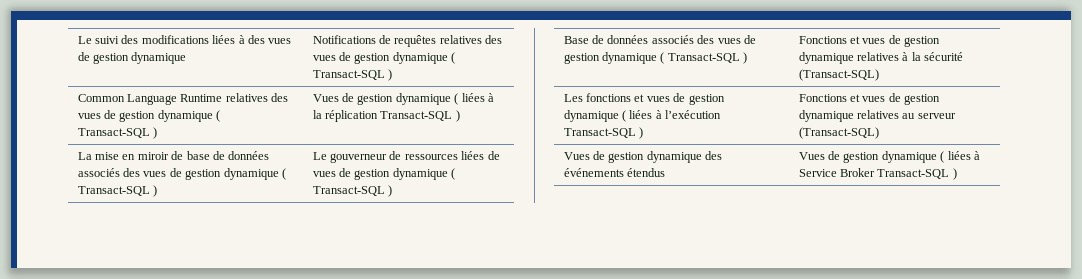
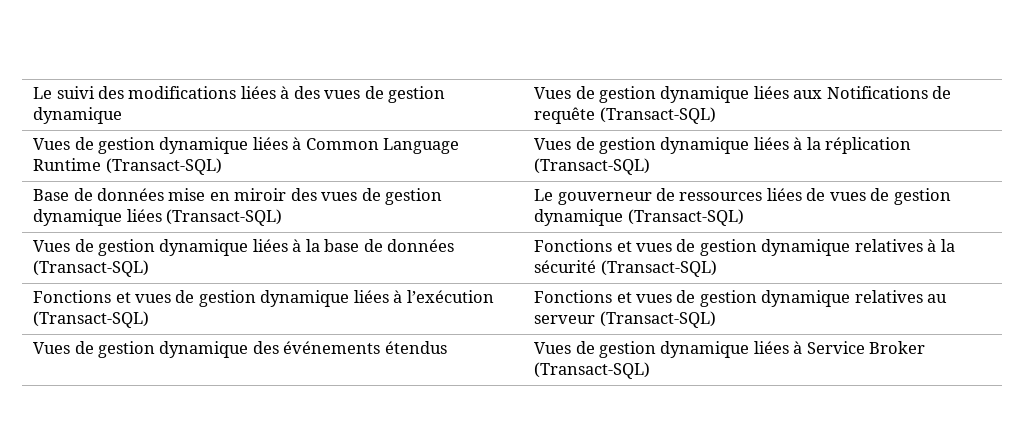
- Le suivi des modifications liées à des vues de gestion dynamique | Notifications de requêtes relatives des vues de gestion dynamique ( Transact-SQL )
- Common Language Runtime relatives des vues de gestion dynamique ( Transact-SQL ) | Vues de gestion dynamique ( liées à la réplication Transact-SQL )
- La mise en miroir de base de données associés des vues de gestion dynamique ( Transact-SQL ) | Le gouverneur de ressources liées de vues de gestion dynamique ( Transact-SQL )
- Base de données associés des vues de gestion dynamique ( Transact-SQL ) | Fonctions et vues de gestion dynamique relatives à la sécurité (Transact-SQL)
+ Le suivi des modifications liées à des vues de gestion dynamique | Vues de gestion dynamique liées aux Notifications de requête (Transact-SQL)
+ Vues de gestion dynamique liées à Common Language Runtime (Transact-SQL) | Vues de gestion dynamique liées à la réplication (Transact-SQL)
+ Base de données mise en miroir des vues de gestion dynamique liées (Transact-SQL) | Le gouverneur de ressources liées de vues de gestion dynamique (Transact-SQL)
+ Vues de gestion dynamique liées à la base de données (Transact-SQL) | Fonctions et vues de gestion dynamique relatives à la sécurité (Transact-SQL)
- Les fonctions et vues de gestion dynamique ( liées à l’exécution Transact-SQL ) | Fonctions et vues de gestion dynamique relatives au serveur (Transact-SQL)
+ Fonctions et vues de gestion dynamique liées à l’exécution (Transact-SQL) | Fonctions et vues de gestion dynamique relatives au serveur (Transact-SQL)
- Vues de gestion dynamique des événements étendus | Vues de gestion dynamique ( liées à Service Broker Transact-SQL )
+ Vues de gestion dynamique des événements étendus | Vues de gestion dynamique liées à Service Broker (Transact-SQL)

